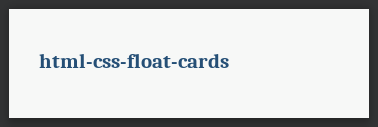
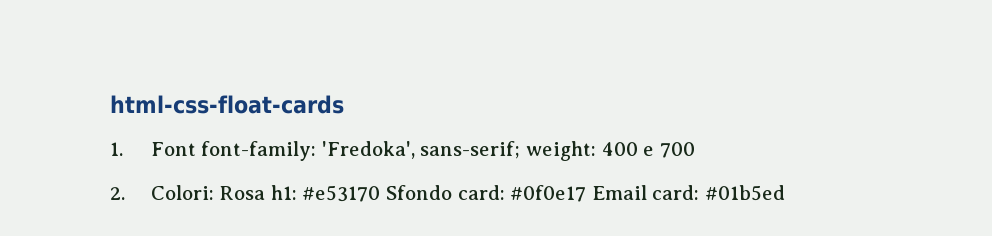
+ 1. Font font-family: 'Fredoka', sans-serif; weight: 400 e 700
+ 2. Colori: Rosa h1: #e53170 Sfondo card: #0f0e17 Email card: #01b5ed

